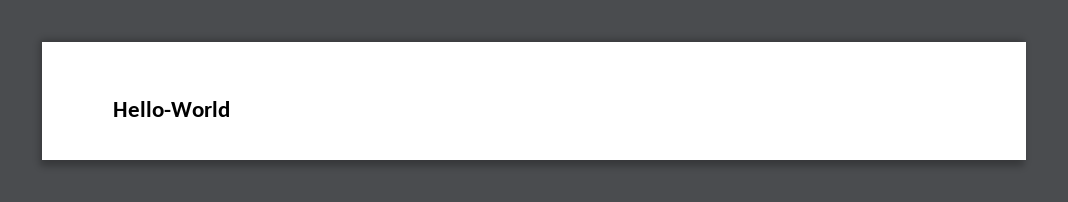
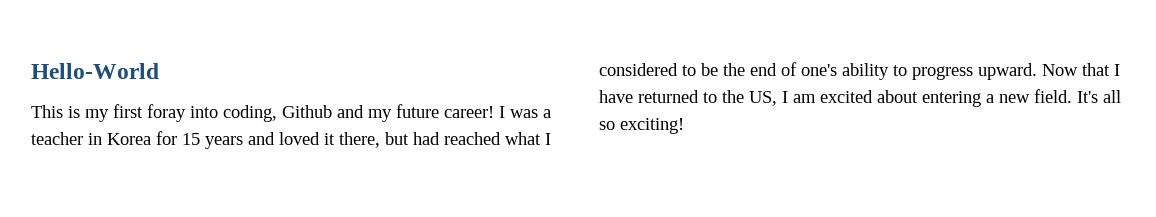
+ This is my first foray into coding, Github and my future career! I was a teacher in Korea for 15 years and loved it there, but had reached what I considered to be the end of one's ability to progress upward. Now that I have returned to the US, I am excited about entering a new field. It's all so exciting!

